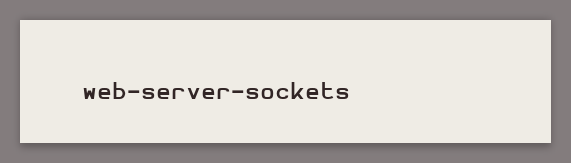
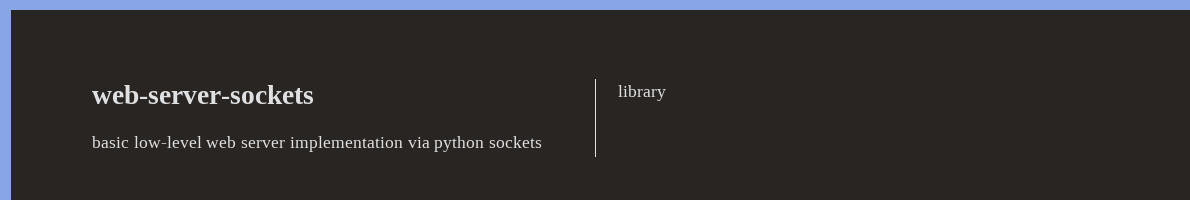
+ basic low-level web server implementation via python sockets library

